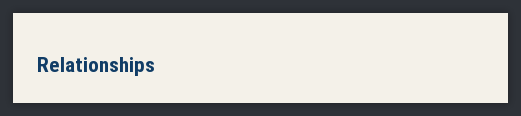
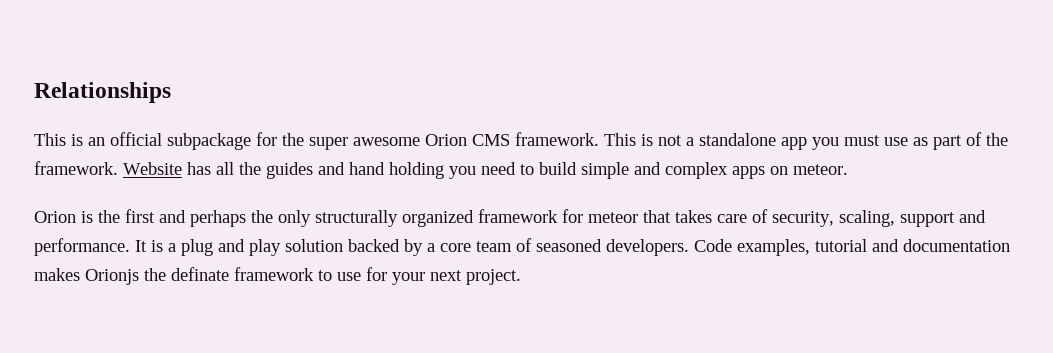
+ This is an official subpackage for the super awesome Orion CMS framework. This is not a standalone app you must use as part of the framework. Website has all the guides and hand holding you need to build simple and complex apps on meteor.
+ Orion is the first and perhaps the only structurally organized framework for meteor that takes care of security, scaling, support and performance. It is a plug and play solution backed by a core team of seasoned developers. Code examples, tutorial and documentation makes Orionjs the definate framework to use for your next project.

